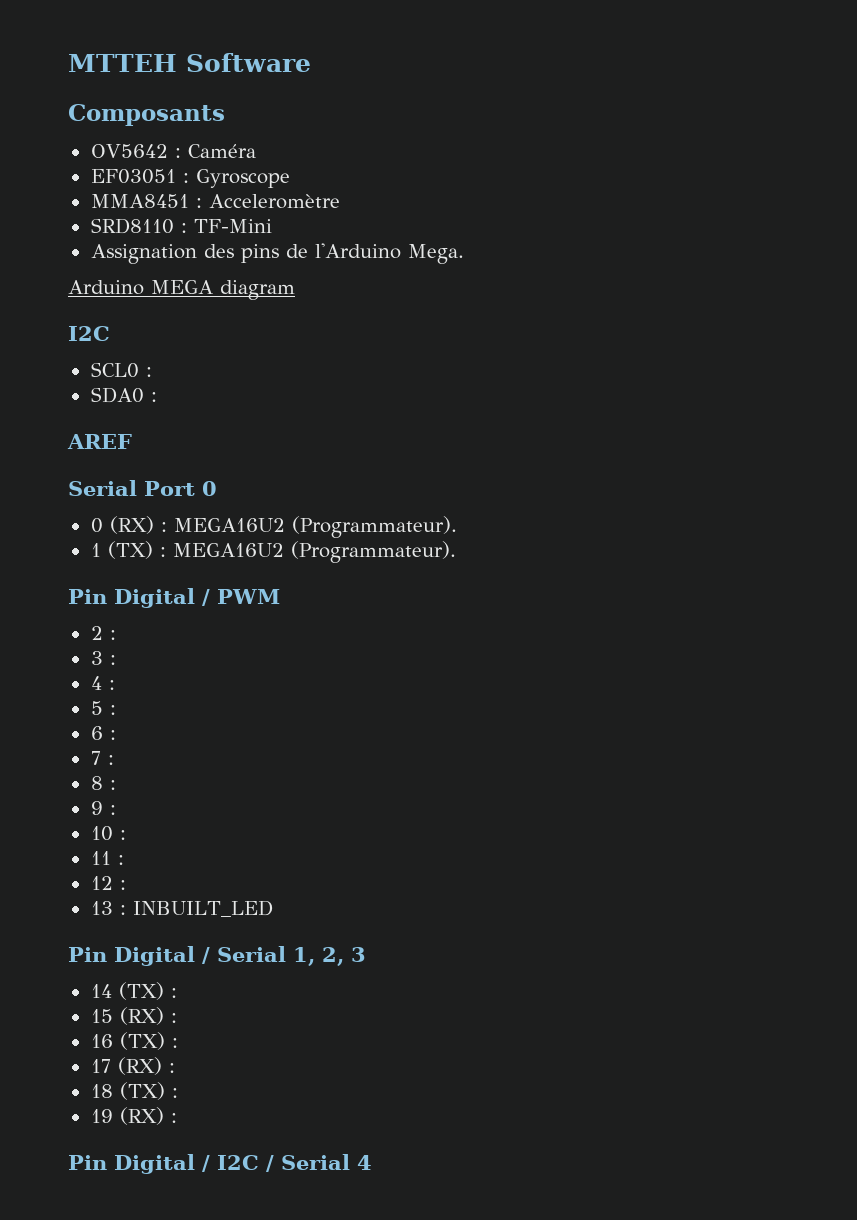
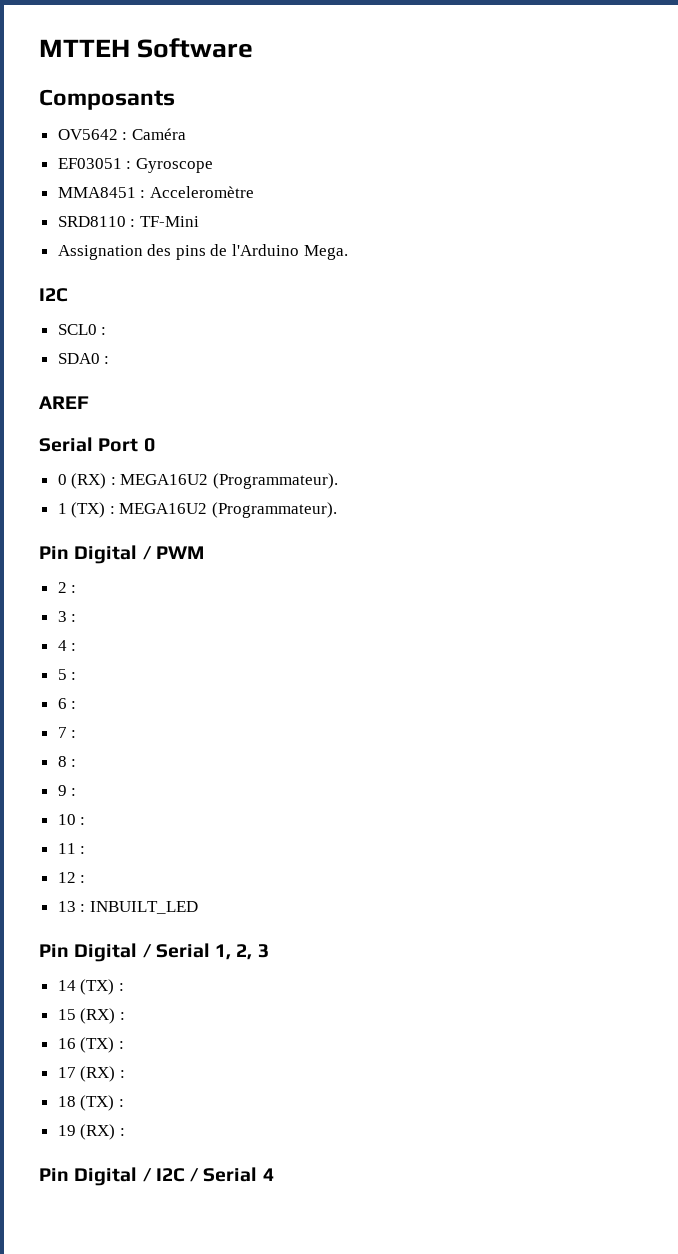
- Arduino MEGA diagram

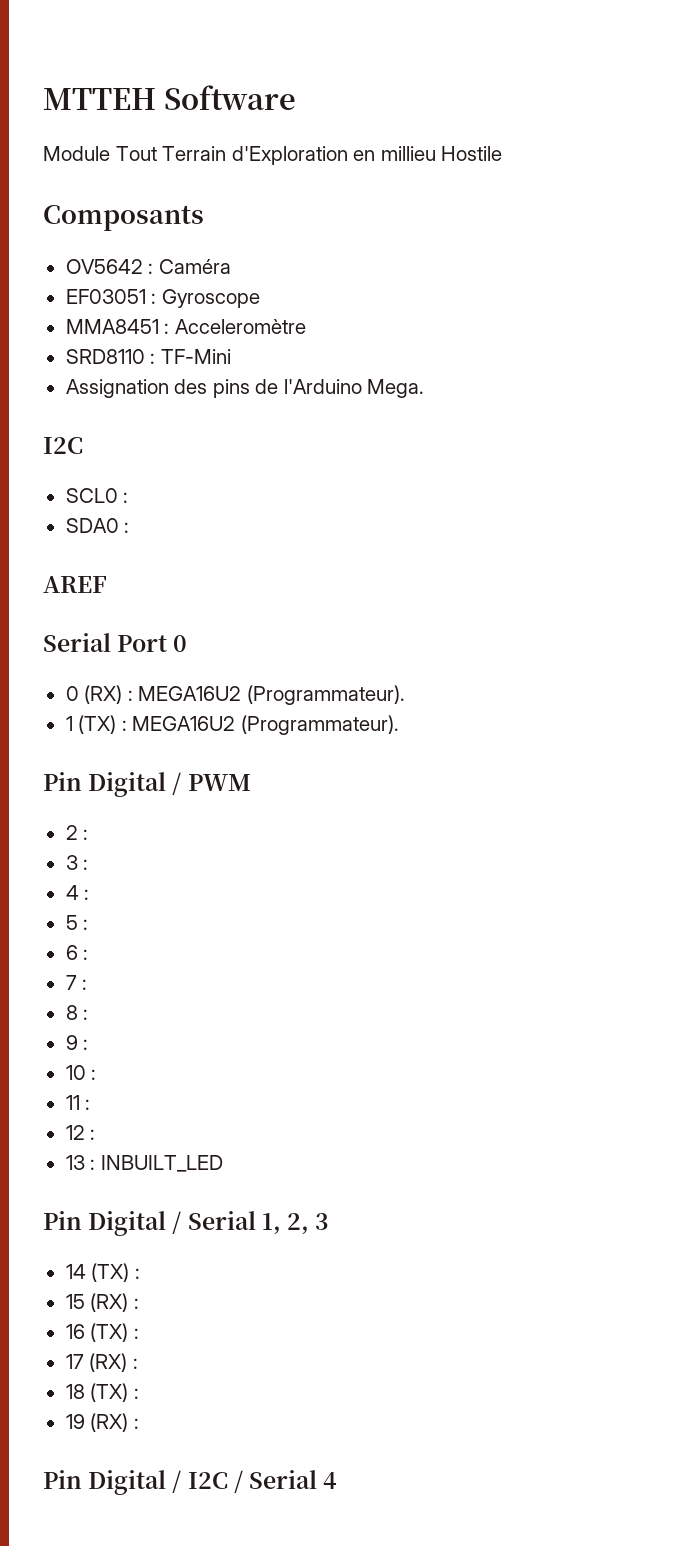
+ Module Tout Terrain d'Exploration en millieu Hostile

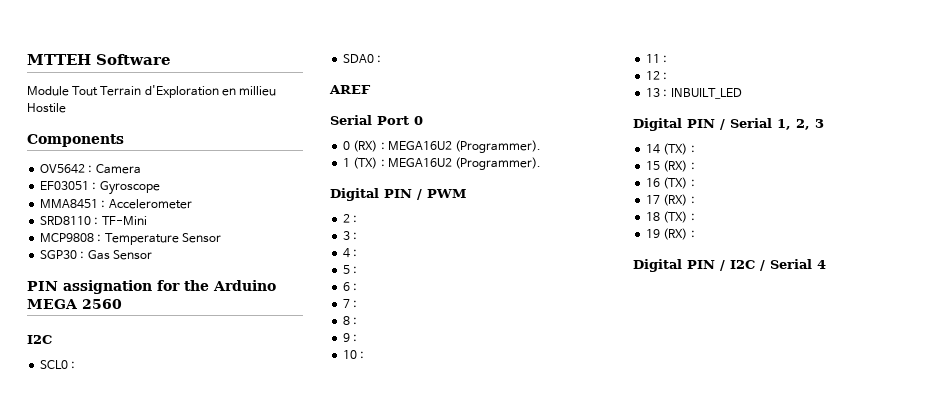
- Composants
+ Components
- OV5642 : Caméra
+ OV5642 : Camera
- MMA8451 : Acceleromètre
+ MMA8451 : Accelerometer
- Assignation des pins de l'Arduino Mega.
+ MCP9808 : Temperature Sensor
+ SGP30 : Gas Sensor
+ PIN assignation for the Arduino MEGA 2560
- 0 (RX) : MEGA16U2 (Programmateur).
+ 0 (RX) : MEGA16U2 (Programmer).
- 1 (TX) : MEGA16U2 (Programmateur).
- Pin Digital / PWM
+ 1 (TX) : MEGA16U2 (Programmer).
+ Digital PIN / PWM
- Pin Digital / Serial 1, 2, 3
+ Digital PIN / Serial 1, 2, 3
- Pin Digital / I2C / Serial 4
+ Digital PIN / I2C / Serial 4

